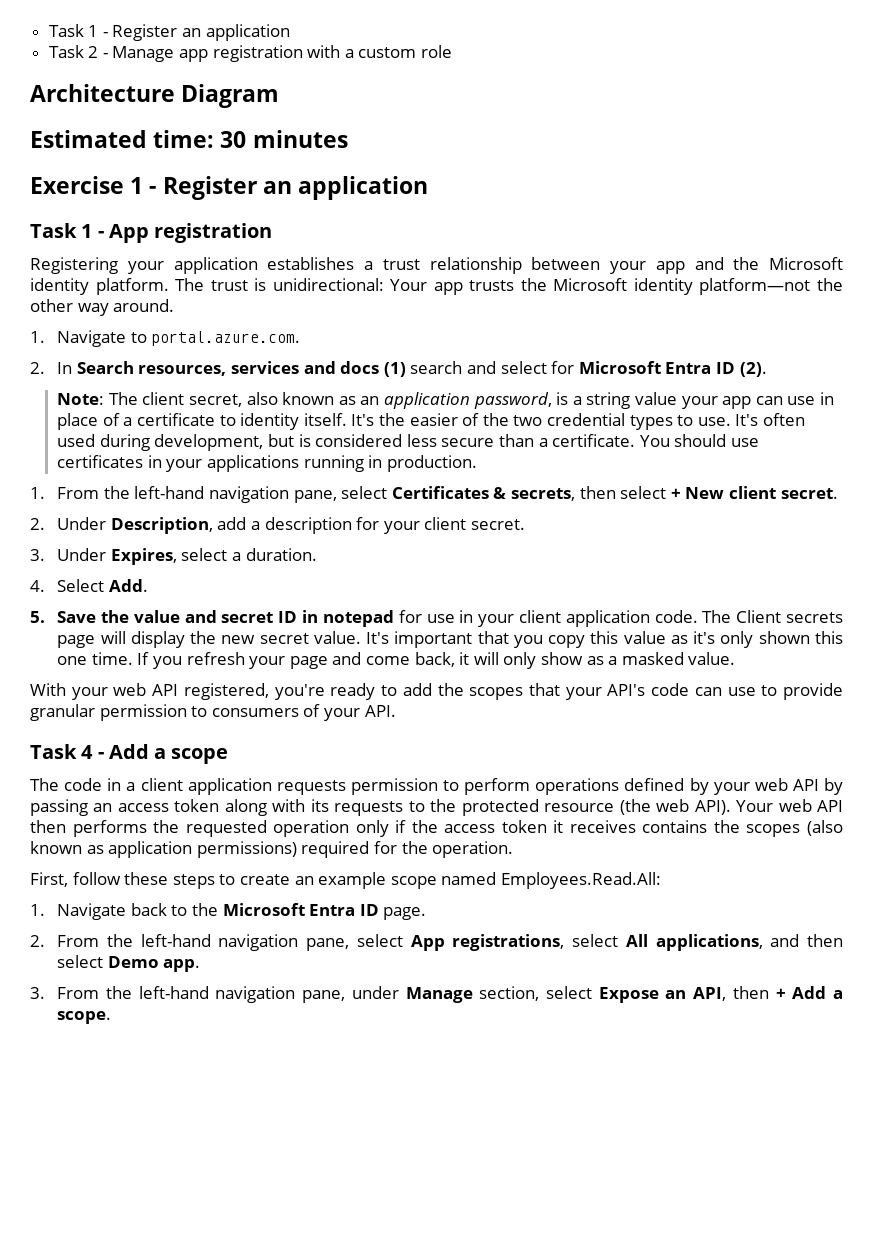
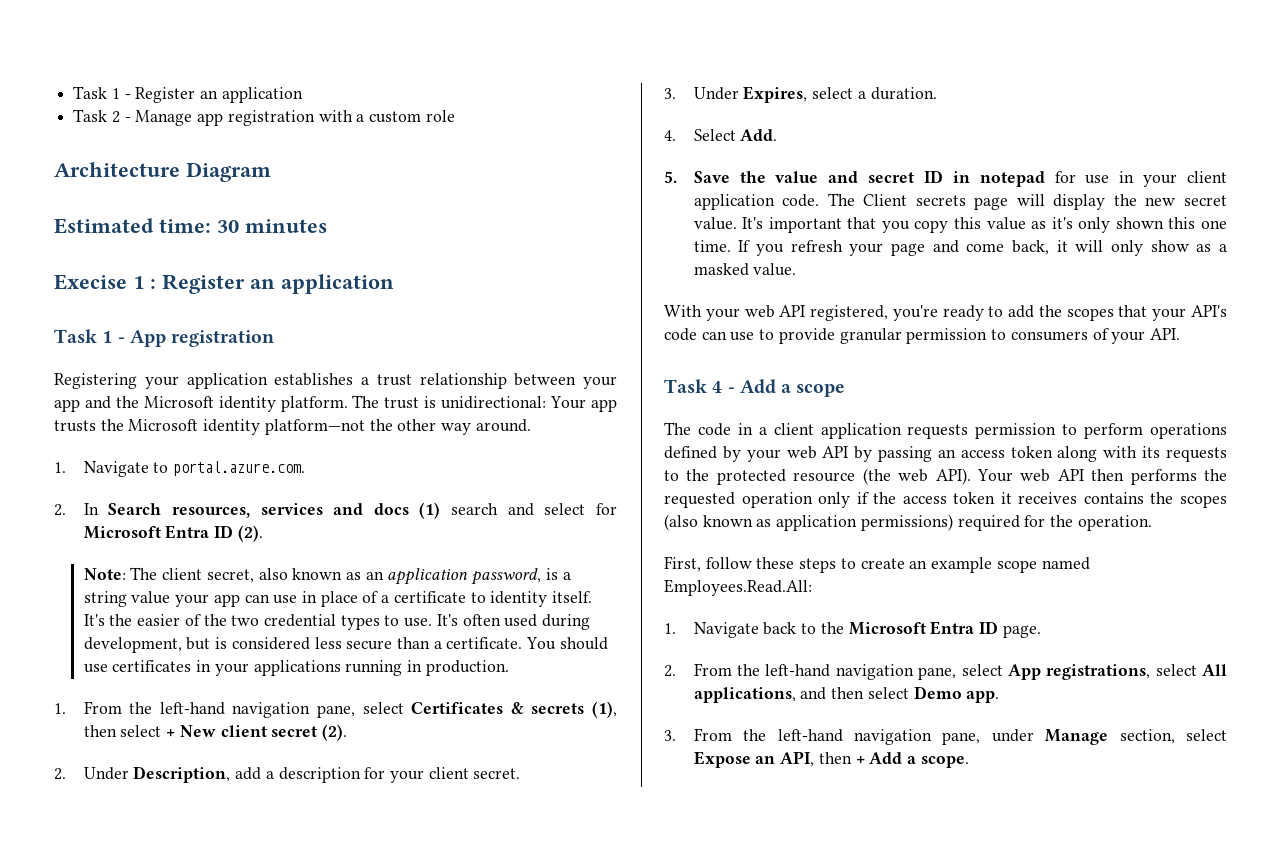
- Exercise 1 - Register an application
+ Execise 1 : Register an application
- 1. From the left-hand navigation pane, select Certificates & secrets, then select + New client secret.
+ 1. From the left-hand navigation pane, select Certificates & secrets (1), then select + New client secret (2).

